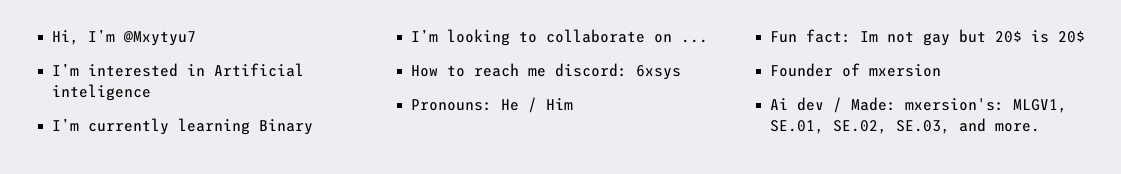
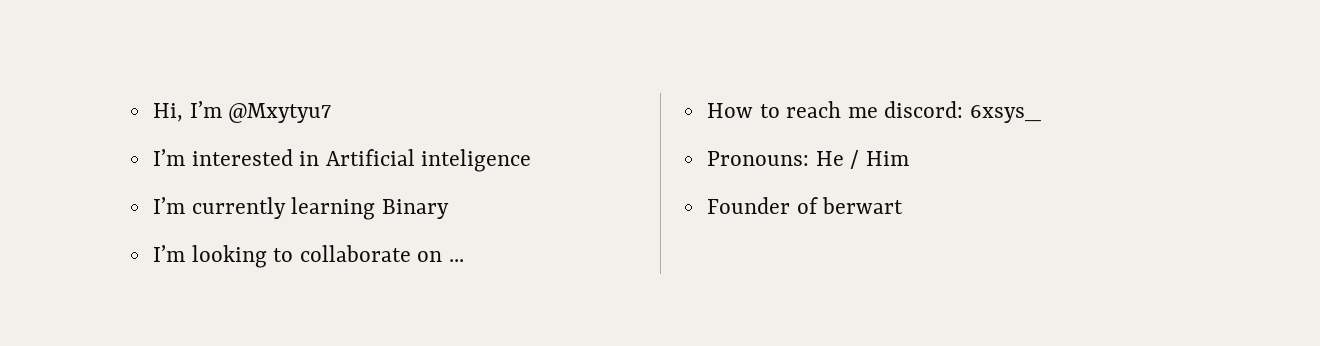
- How to reach me discord: 6xsys
+ How to reach me discord: 6xsys_
- Fun fact: Im not gay but 20$ is 20$
- Founder of mxersion
- Ai dev / Made: mxersion's: MLGV1, SE.01, SE.02, SE.03, and more.
+ Founder of berwart

